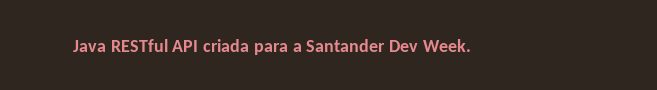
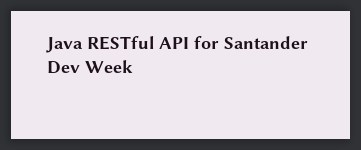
- Java RESTful API criada para a Santander Dev Week.
+ Java RESTful API for Santander Dev Week

